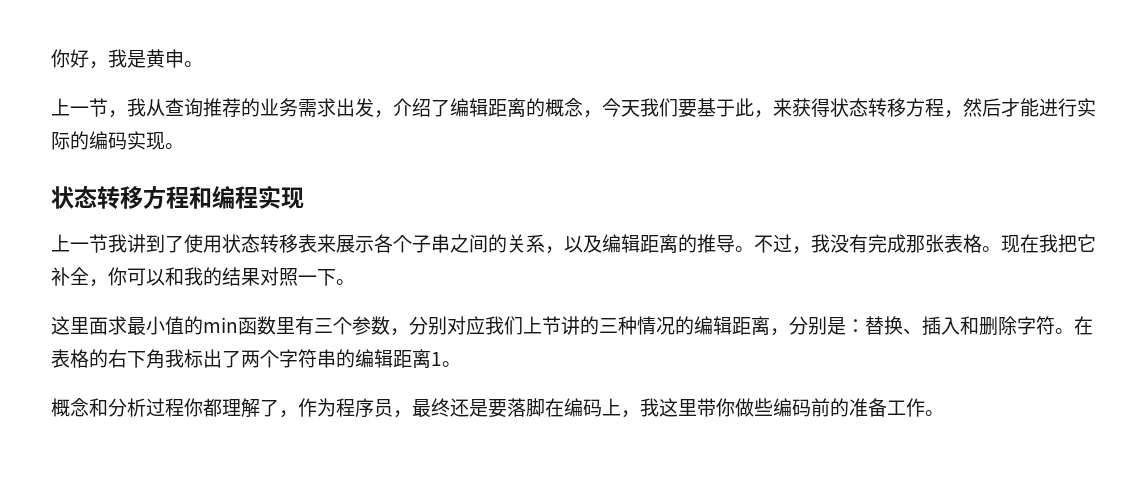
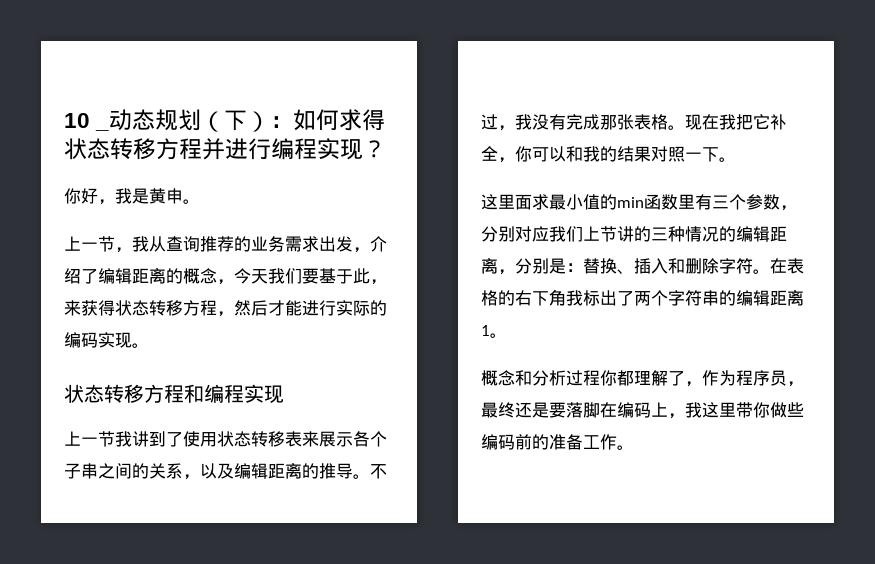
+ 10 _动态规划（下）：如何求得状态转移方程并进行编程实现？

